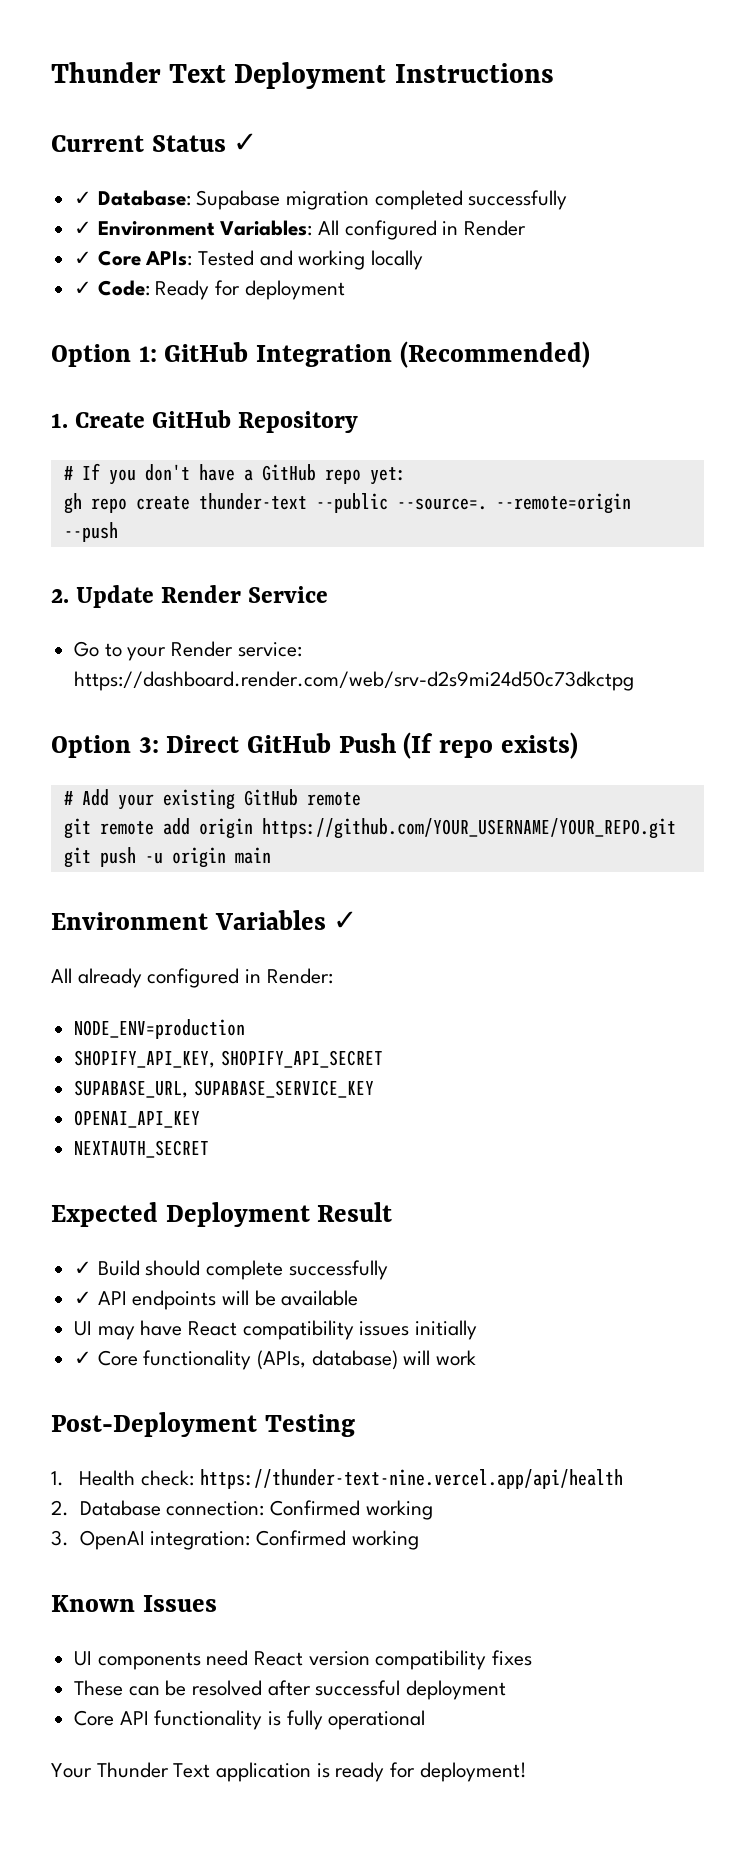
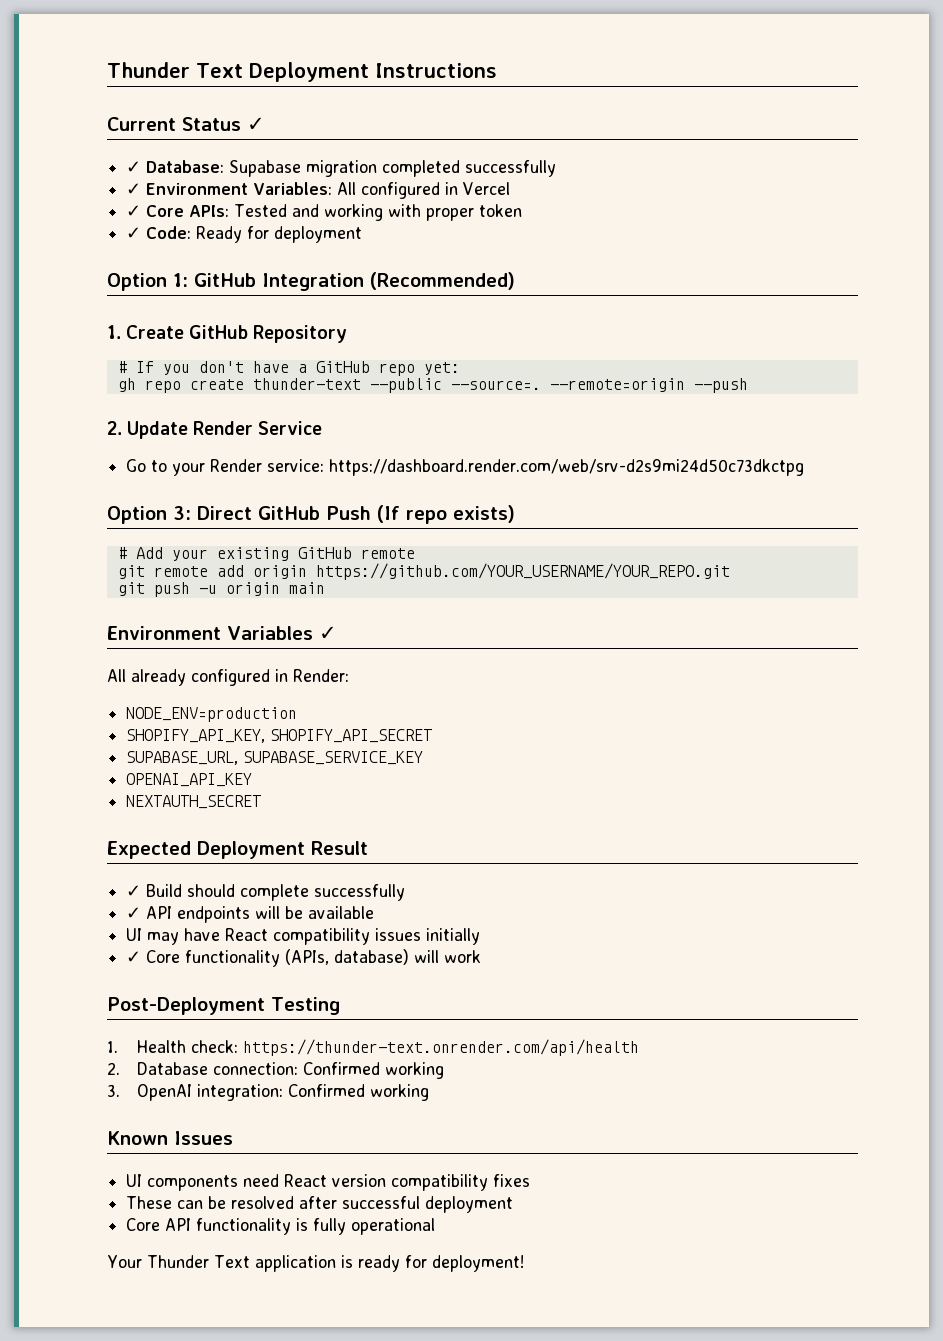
- ✓ Environment Variables: All configured in Render
+ ✓ Environment Variables: All configured in Vercel
- ✓ Core APIs: Tested and working locally
+ ✓ Core APIs: Tested and working with proper token
- 1. Health check: https://thunder-text-nine.vercel.app/api/health
+ 1. Health check: https://thunder-text.onrender.com/api/health

